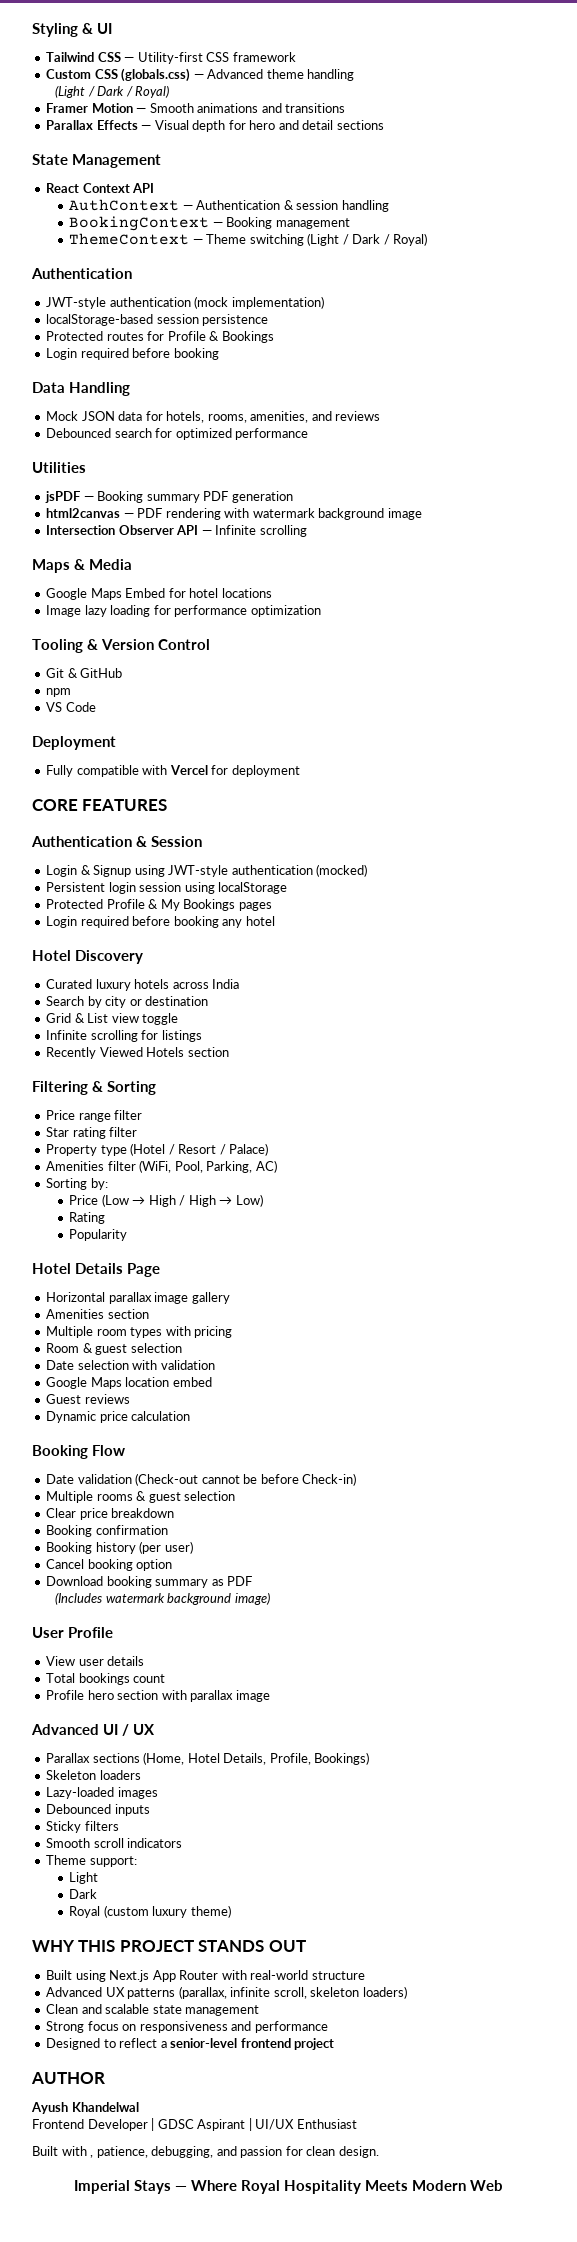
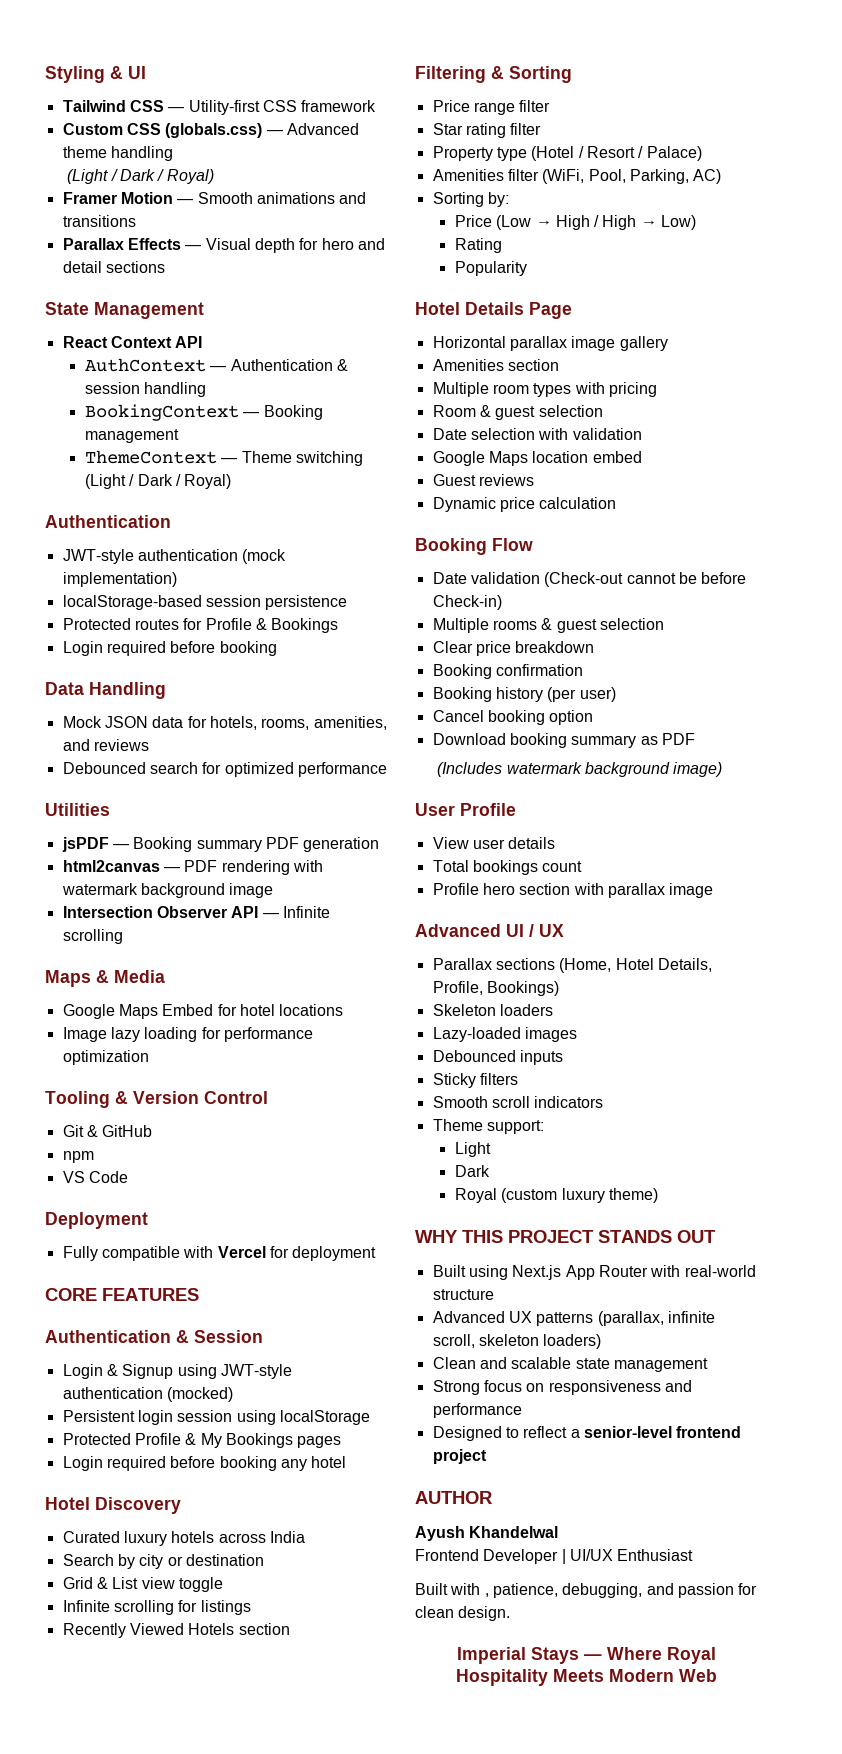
- Frontend Developer | GDSC Aspirant | UI/UX Enthusiast
+ Frontend Developer | UI/UX Enthusiast

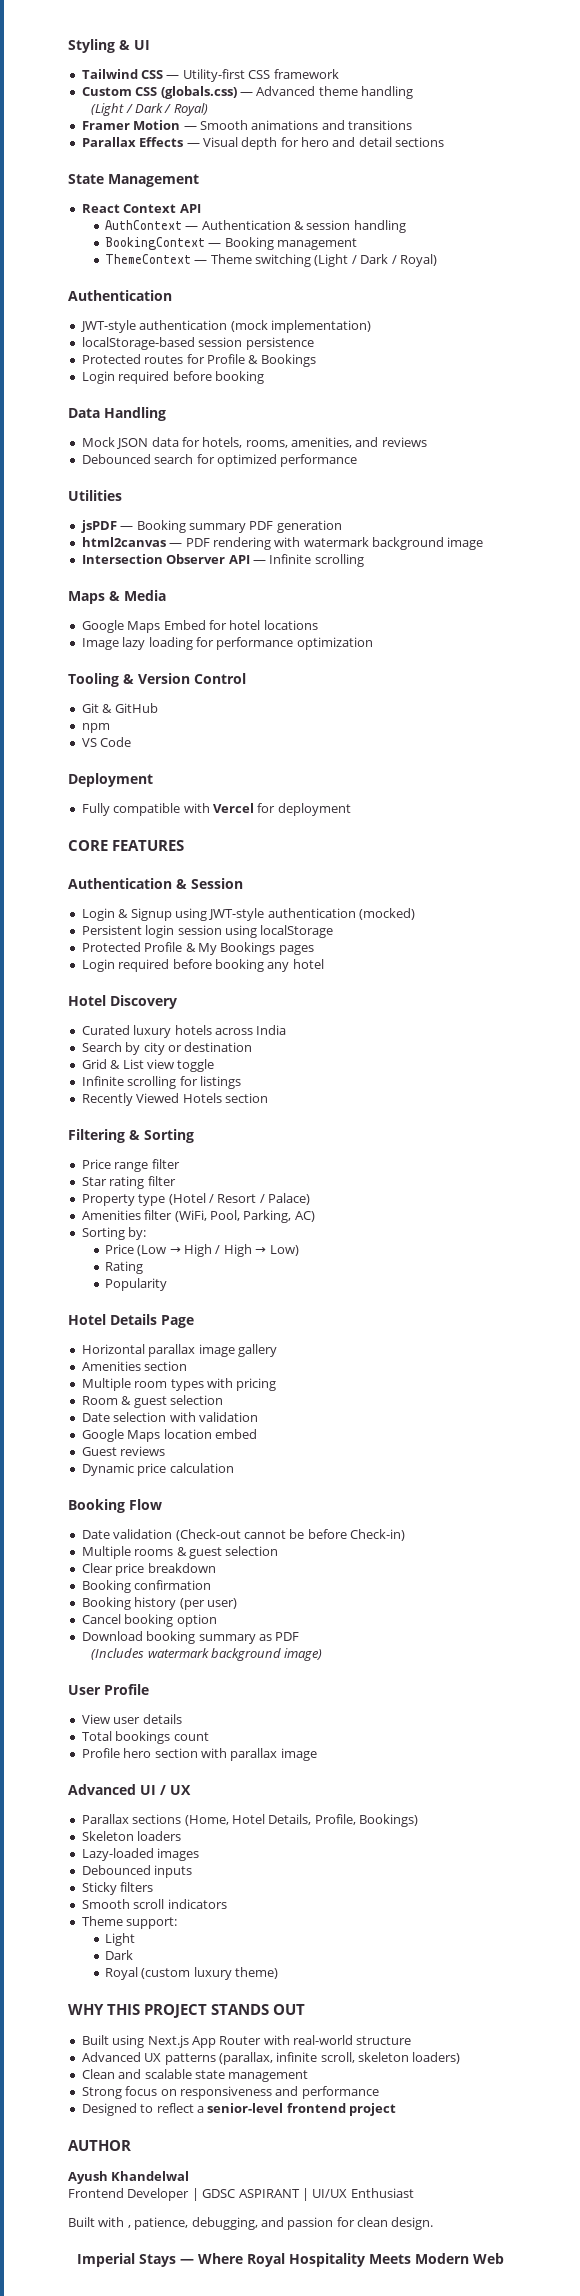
- Frontend Developer | UI/UX Enthusiast
+ Frontend Developer | GDSC ASPIRANT | UI/UX Enthusiast

